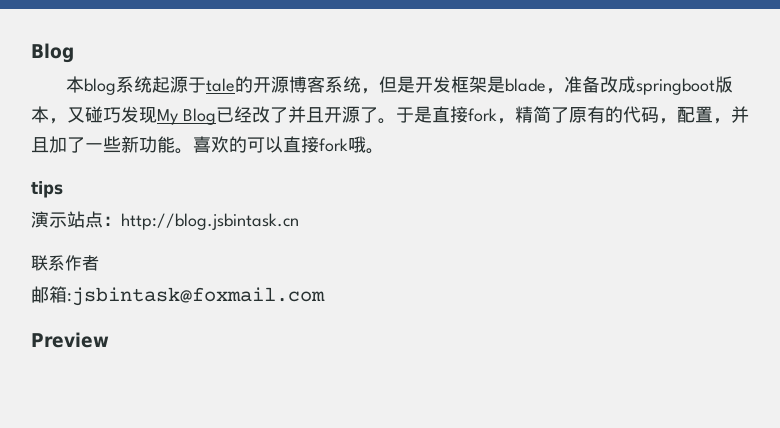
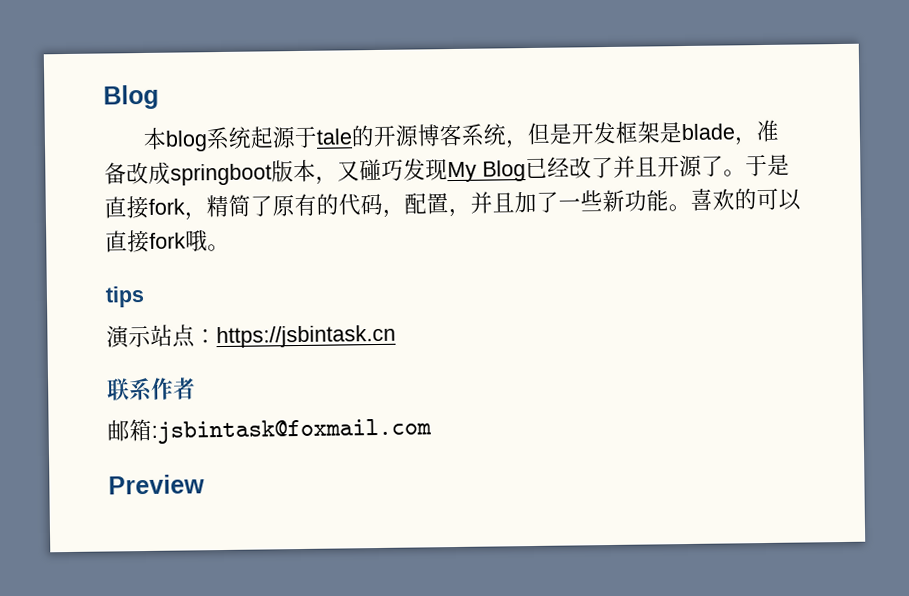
- 演示站点：http://blog.jsbintask.cn
+ 演示站点：https://jsbintask.cn

